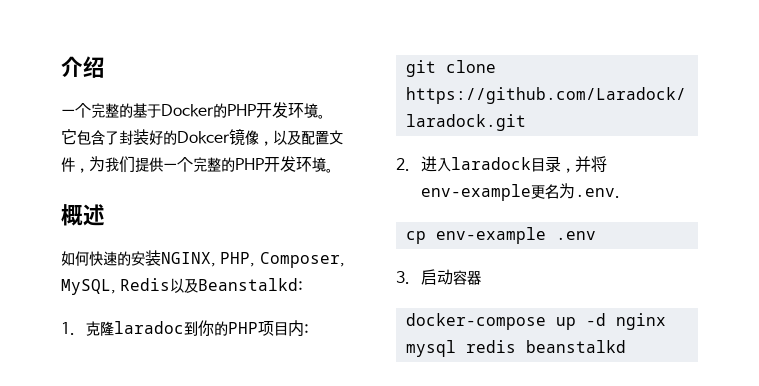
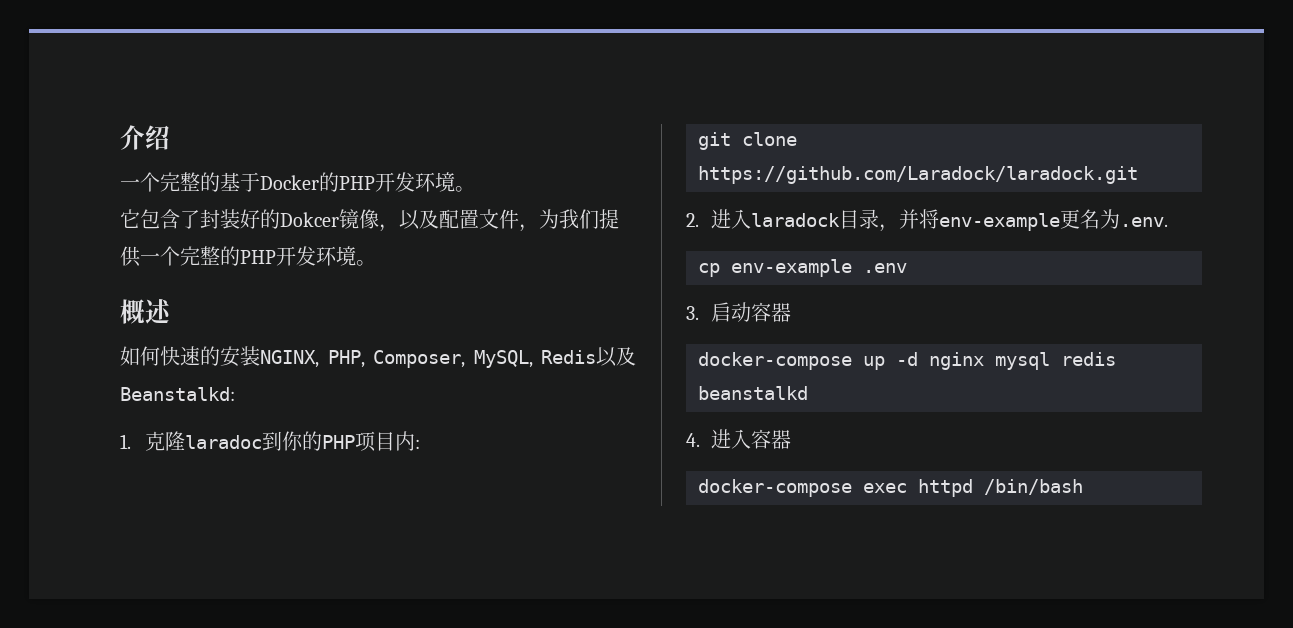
+ 4.进入容器
+ docker-compose exec httpd /bin/bash

